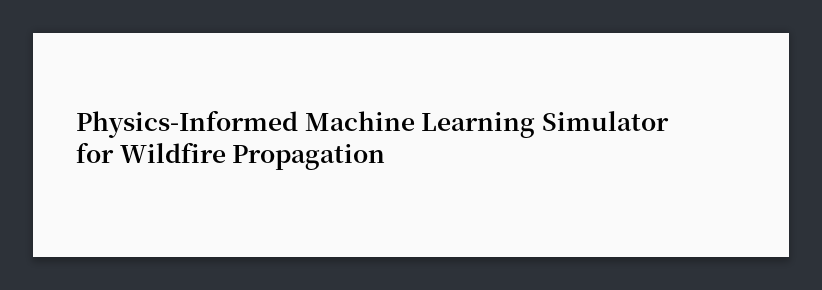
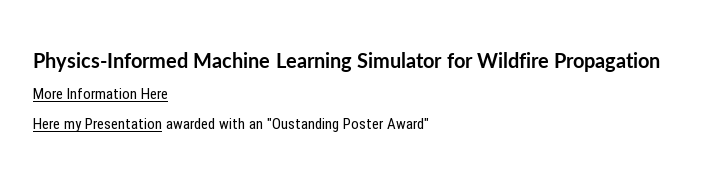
+ More Information Here
+ Here my Presentation awarded with an "Oustanding Poster Award"

